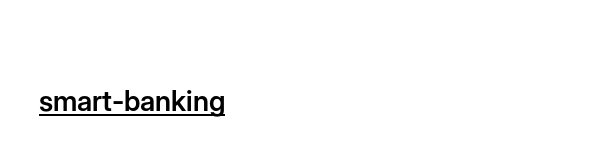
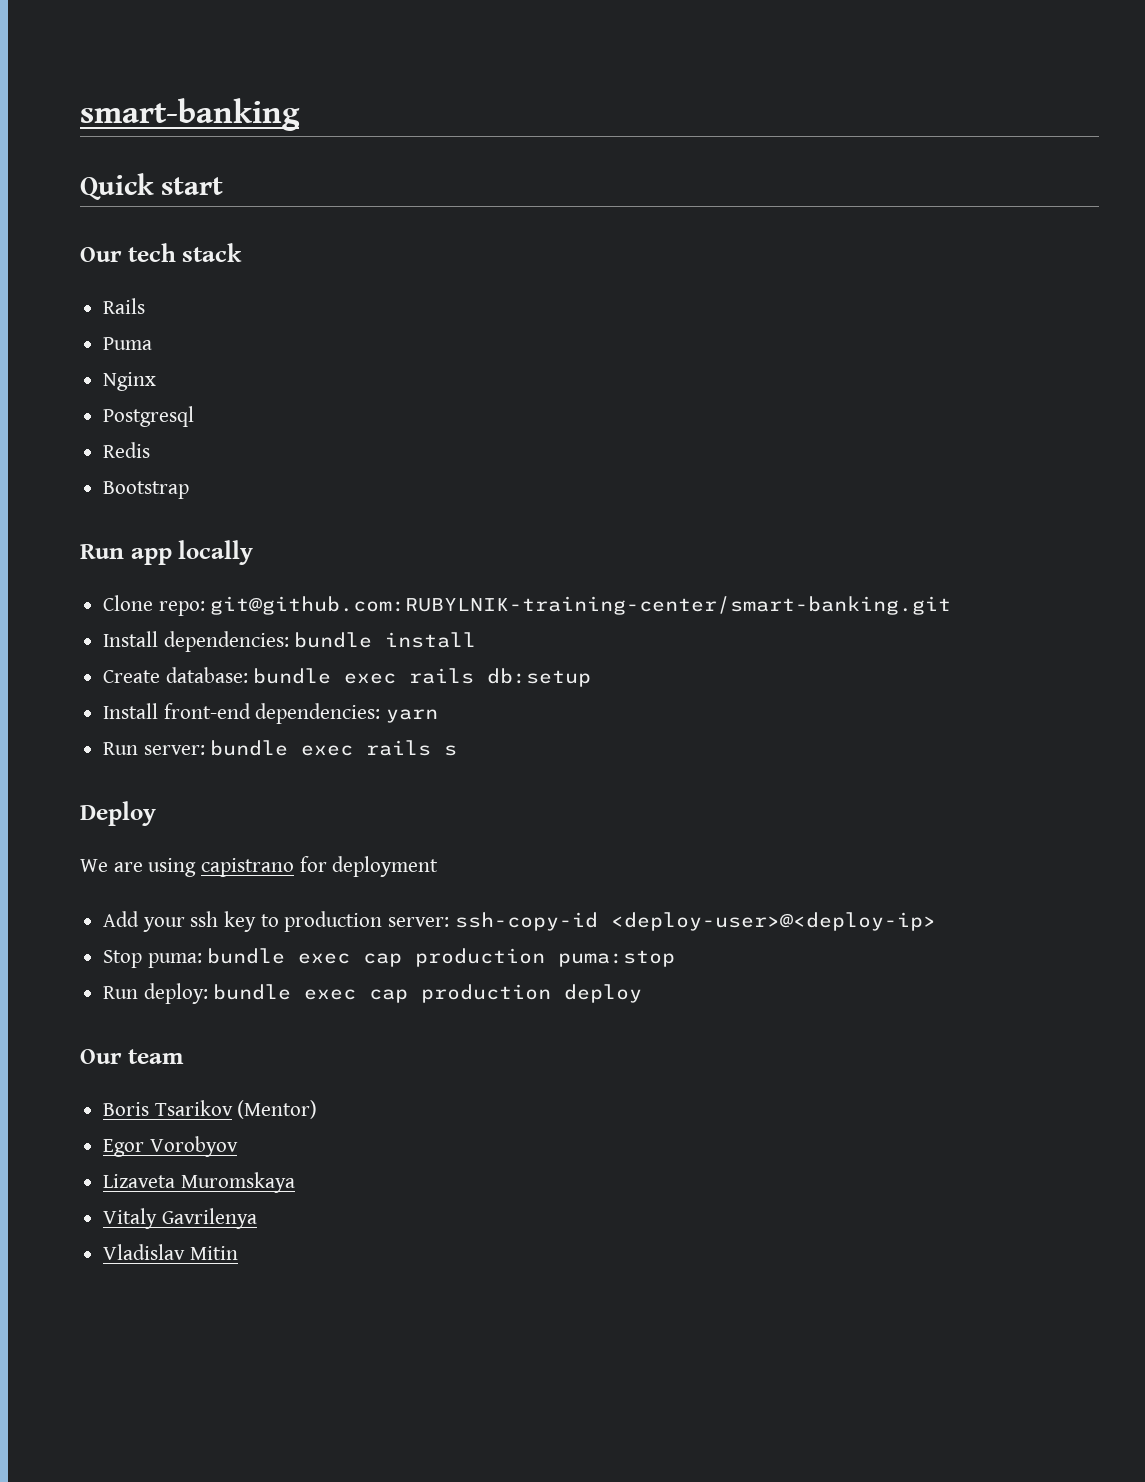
+ Quick start
+ Our tech stack
+ Rails
+ Puma
+ Nginx
+ Postgresql
+ Redis
+ Bootstrap
+ Run app locally
+ Clone repo: git@github.com:RUBYLNIK-training-center/smart-banking.git
+ Install dependencies: bundle install
+ Create database: bundle exec rails db:setup
+ Install front-end dependencies: yarn
+ Run server: bundle exec rails s
+ Deploy
+ We are using capistrano for deployment
+ Add your ssh key to production server: ssh-copy-id <deploy-user>@<deploy-ip>
+ Stop puma: bundle exec cap production puma:stop
+ Run deploy: bundle exec cap production deploy
+ Our team
+ Boris Tsarikov (Mentor)
+ Egor Vorobyov
+ Lizaveta Muromskaya
+ Vitaly Gavrilenya
+ Vladislav Mitin

